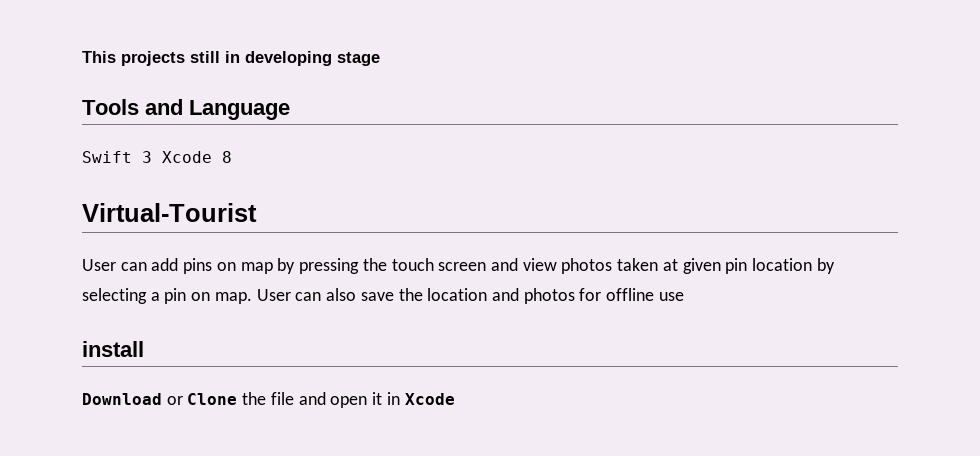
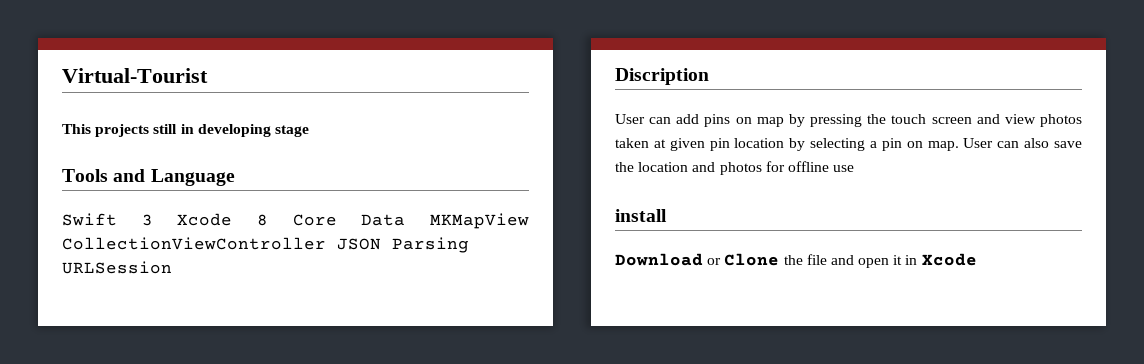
+ Virtual-Tourist
- Swift 3 Xcode 8
- Virtual-Tourist
+ Swift 3 Xcode 8 Core Data MKMapView CollectionViewController JSON Parsing URLSession
+ Discription

